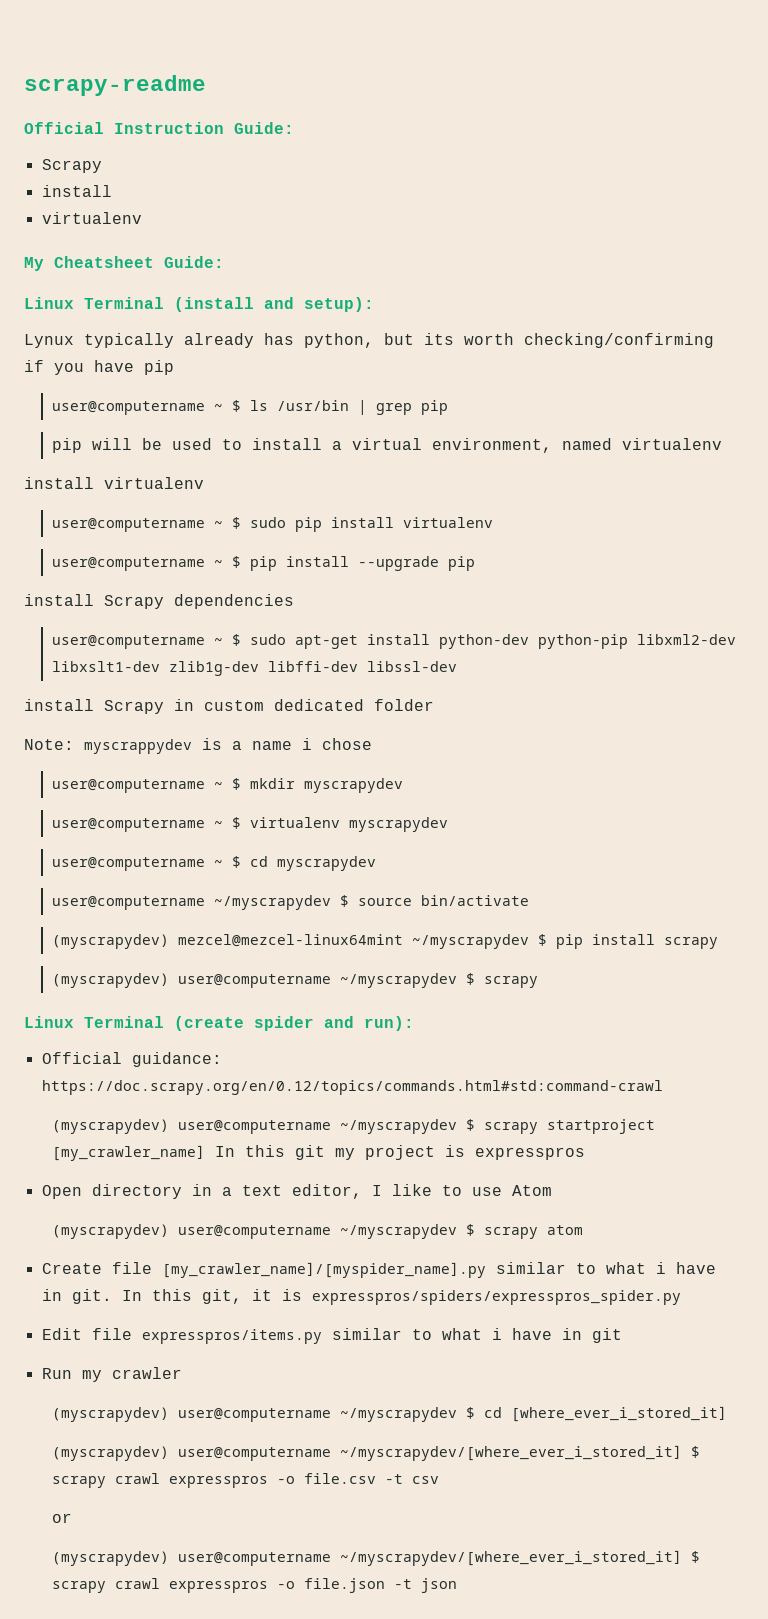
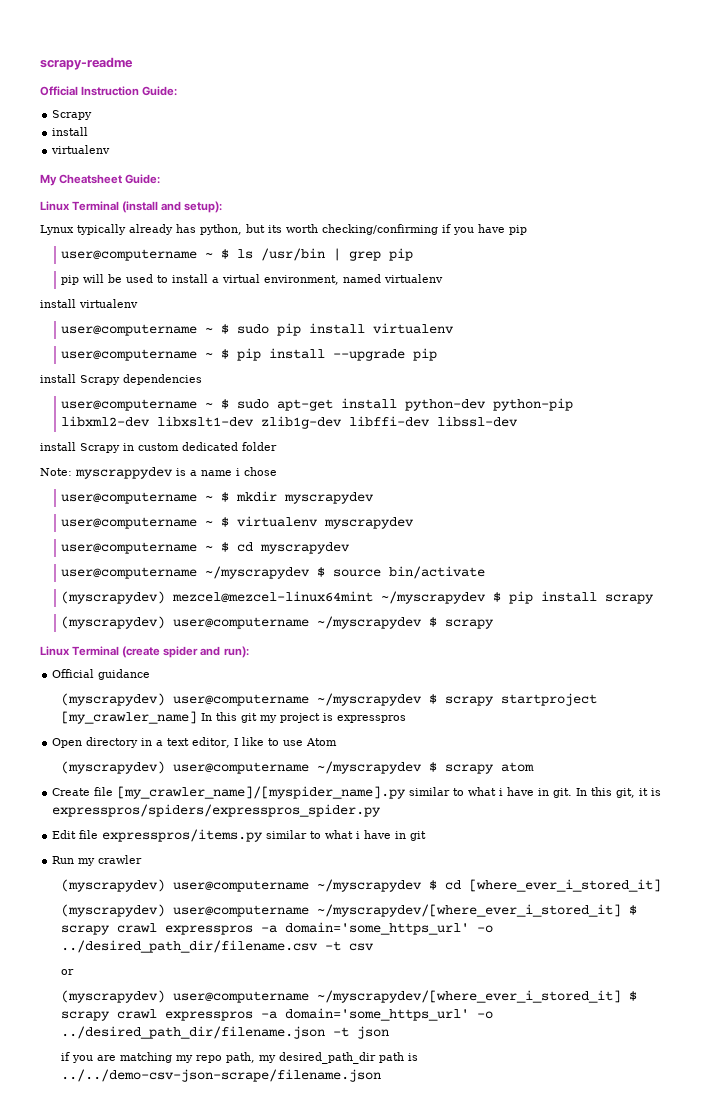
- Official guidance: https://doc.scrapy.org/en/0.12/topics/commands.html#std:command-crawl
+ Official guidance
- (myscrapydev) user@computername ~/myscrapydev/[where_ever_i_stored_it] $ scrapy crawl expresspros -o file.csv -t csv
+ (myscrapydev) user@computername ~/myscrapydev/[where_ever_i_stored_it] $ scrapy crawl expresspros -a domain='some_https_url' -o ../desired_path_dir/filename.csv -t csv
- (myscrapydev) user@computername ~/myscrapydev/[where_ever_i_stored_it] $ scrapy crawl expresspros -o file.json -t json
+ (myscrapydev) user@computername ~/myscrapydev/[where_ever_i_stored_it] $ scrapy crawl expresspros -a domain='some_https_url' -o ../desired_path_dir/filename.json -t json
+ if you are matching my repo path, my desired_path_dir path is ../../demo-csv-json-scrape/filename.json

